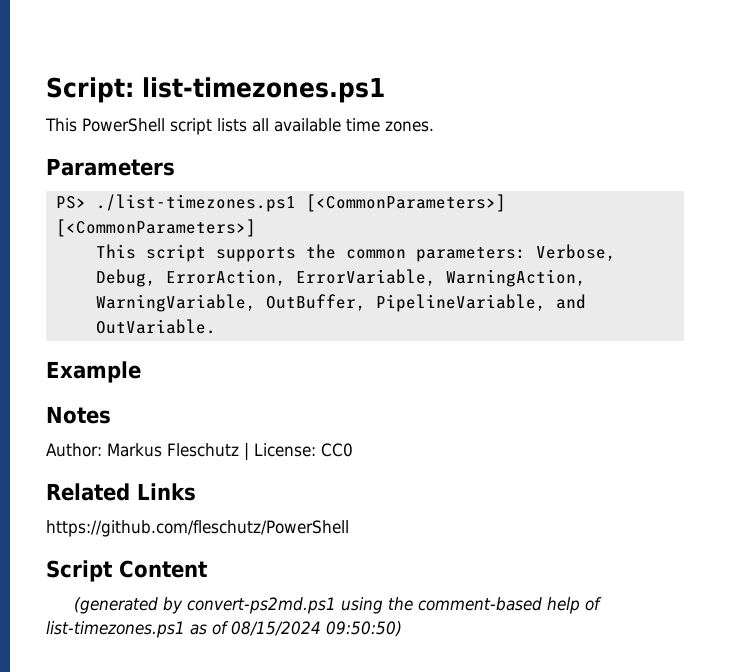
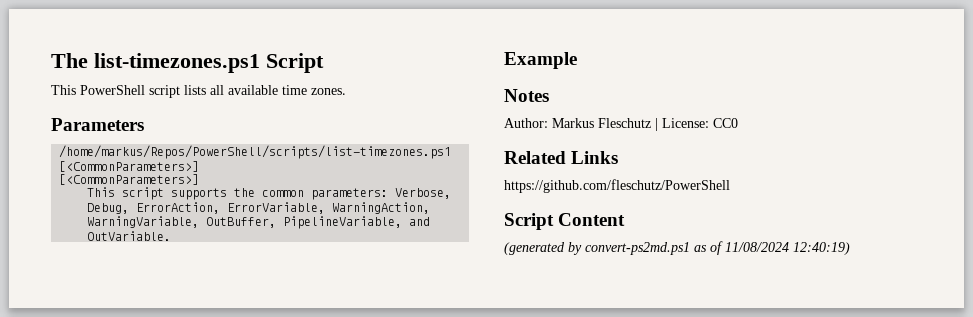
- Script: list-timezones.ps1
+ The list-timezones.ps1 Script
- PS> ./list-timezones.ps1 [<CommonParameters>]
+ /home/markus/Repos/PowerShell/scripts/list-timezones.ps1 [<CommonParameters>]
- (generated by convert-ps2md.ps1 using the comment-based help of list-timezones.ps1 as of 08/15/2024 09:50:50)
+ (generated by convert-ps2md.ps1 as of 11/08/2024 12:40:19)

